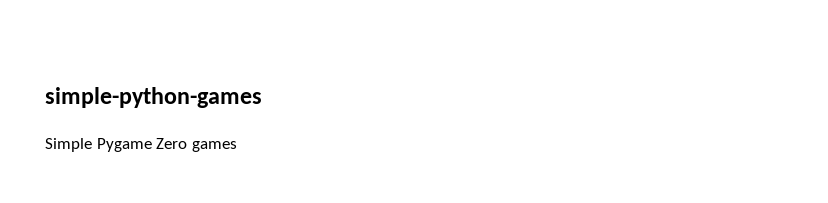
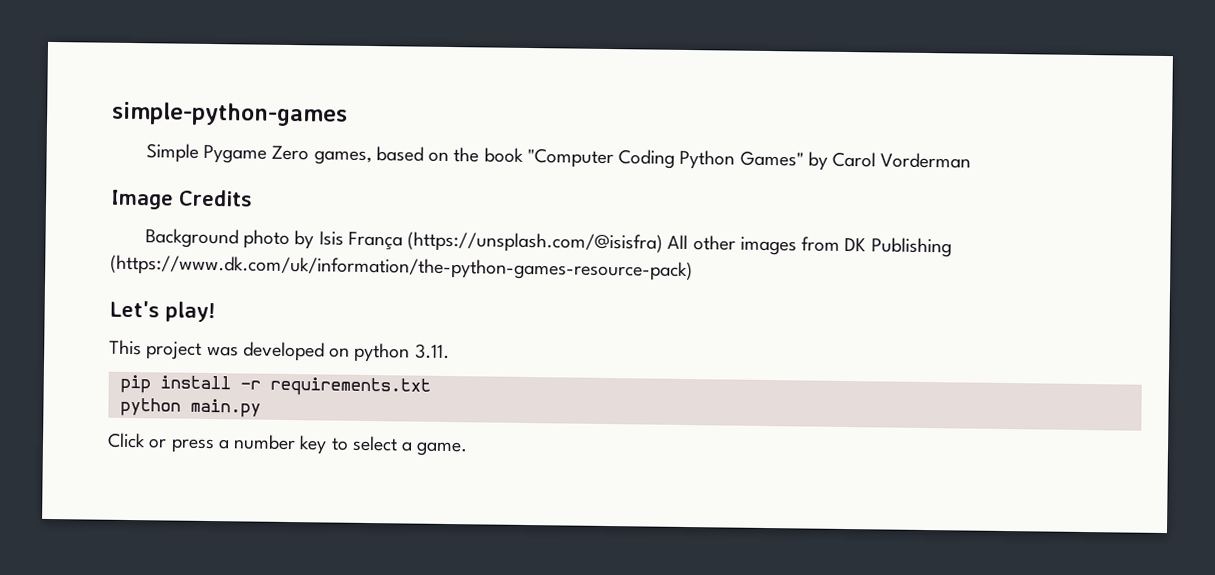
- Simple Pygame Zero games
+ Simple Pygame Zero games, based on the book "Computer Coding Python Games" by Carol Vorderman
+ Image Credits
+ Background photo by Isis França (https://unsplash.com/@isisfra) All other images from DK Publishing (https://www.dk.com/uk/information/the-python-games-resource-pack)
+ Let's play!
+ This project was developed on python 3.11.
+ pip install -r requirements.txt
+ python main.py
+ Click or press a number key to select a game.

